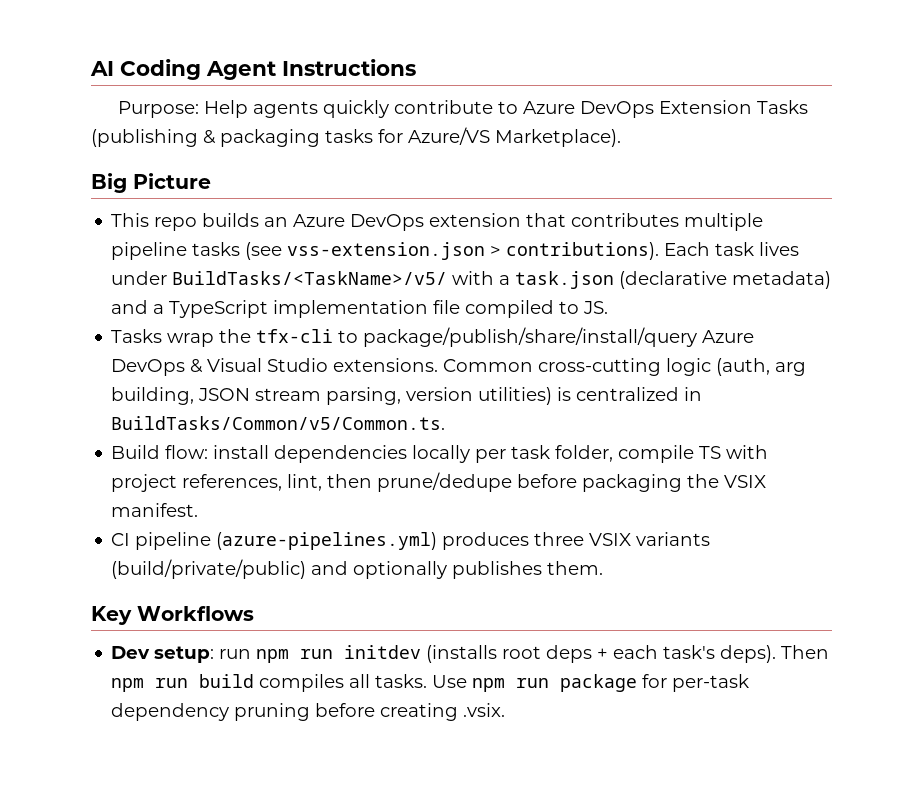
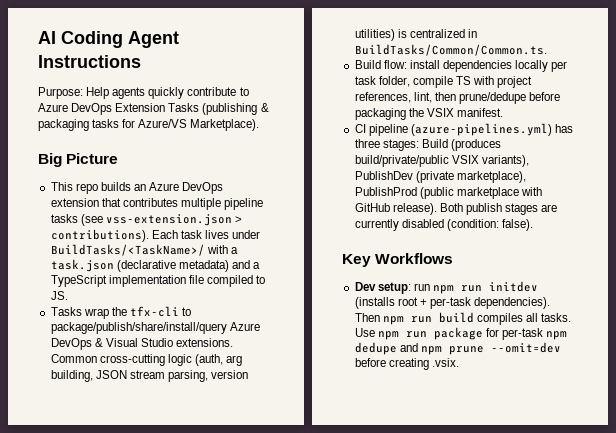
- Each task lives under BuildTasks/<TaskName>/v5/ with a task.json (declarative metadata) and a TypeScript implementation file compiled to JS.
+ Each task lives under BuildTasks/<TaskName>/ with a task.json (declarative metadata) and a TypeScript implementation file compiled to JS.
- Common cross-cutting logic (auth, arg building, JSON stream parsing, version utilities) is centralized in BuildTasks/Common/v5/Common.ts.
+ Common cross-cutting logic (auth, arg building, JSON stream parsing, version utilities) is centralized in BuildTasks/Common/Common.ts.
- CI pipeline (azure-pipelines.yml) produces three VSIX variants (build/private/public) and optionally publishes them.
+ CI pipeline (azure-pipelines.yml) has three stages: Build (produces build/private/public VSIX variants), PublishDev (private marketplace), PublishProd (public marketplace with GitHub release). Both publish stages are currently disabled (condition: false).
- Dev setup: run npm run initdev (installs root deps + each task's deps).
+ Dev setup: run npm run initdev (installs root + per-task dependencies).
- Use npm run package for per-task dependency pruning before creating .vsix.
+ Use npm run package for per-task npm dedupe and npm prune --omit=dev before creating .vsix.

